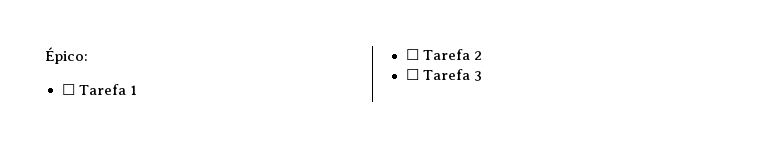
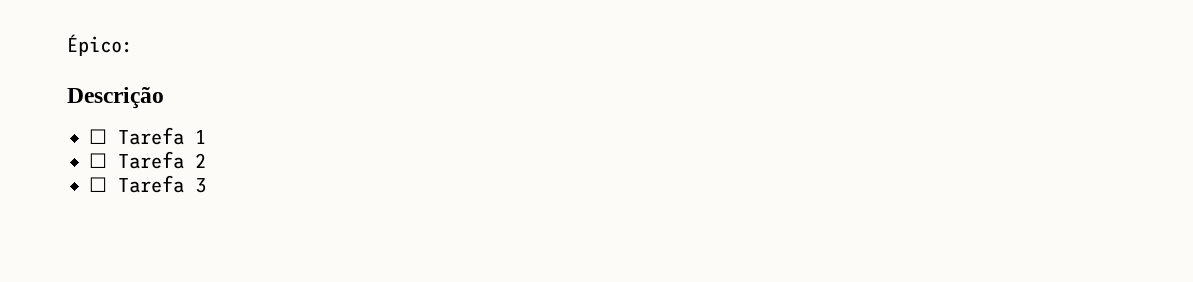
+ Descrição

